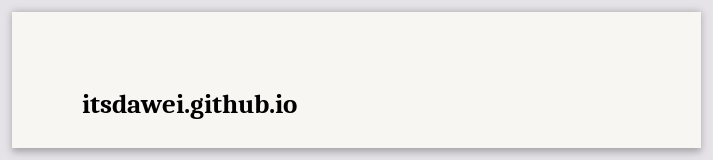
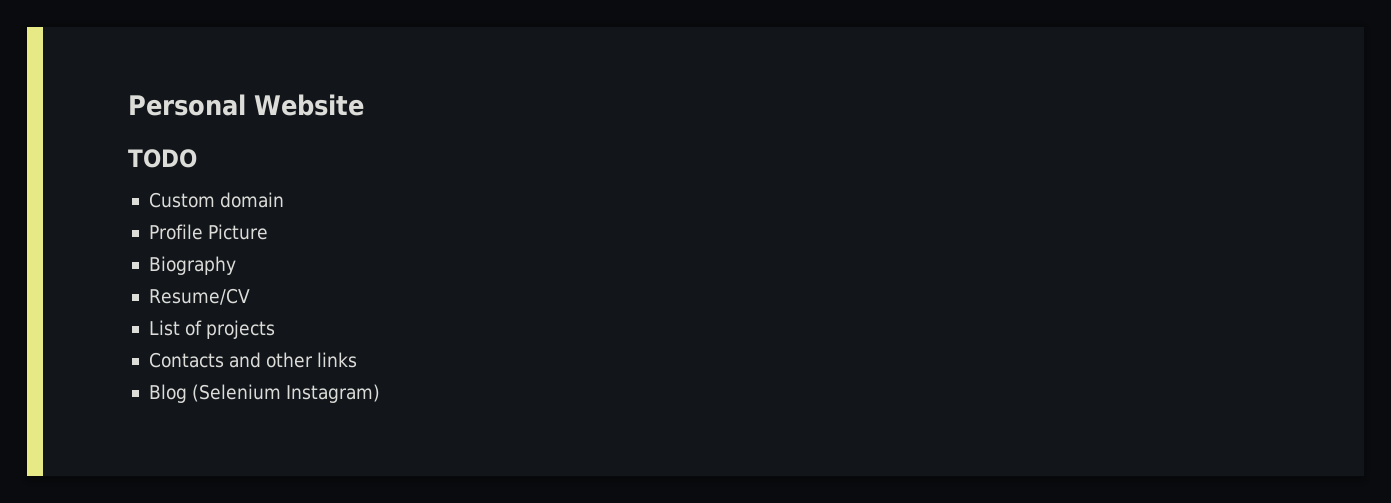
- itsdawei.github.io
+ Personal Website
+ TODO
+ Custom domain
+ Profile Picture
+ Biography
+ Resume/CV
+ List of projects
+ Contacts and other links
+ Blog (Selenium Instagram)

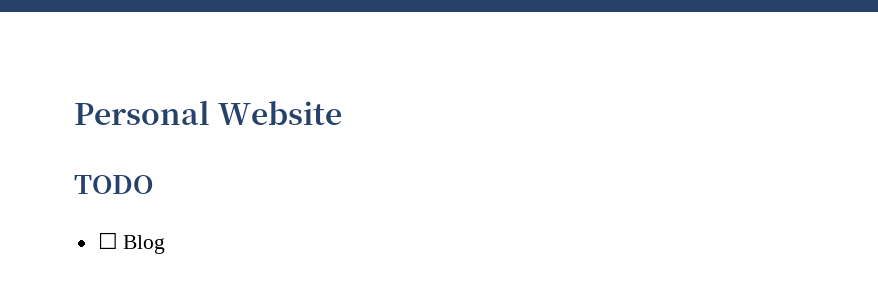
- Custom domain
- Profile Picture
- Biography
- Resume/CV
- List of projects
- Contacts and other links
- Blog (Selenium Instagram)
+ ☐ Blog

